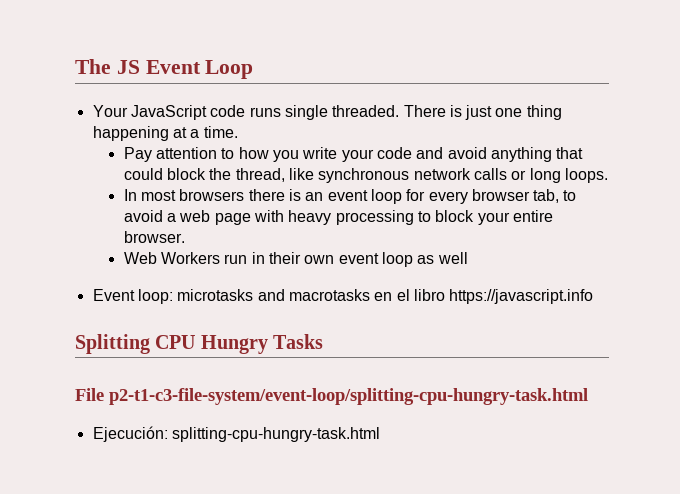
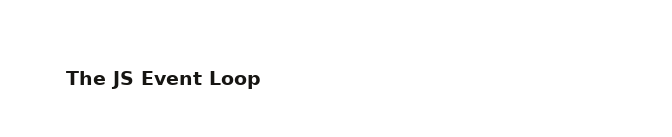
- Your JavaScript code runs single threaded. There is just one thing happening at a time.
- Pay attention to how you write your code and avoid anything that could block the thread, like synchronous network calls or long loops.
- In most browsers there is an event loop for every browser tab, to avoid a web page with heavy processing to block your entire browser.
- Web Workers run in their own event loop as well
- Event loop: microtasks and macrotasks en el libro https://javascript.info
- Splitting CPU Hungry Tasks
- File p2-t1-c3-file-system/event-loop/splitting-cpu-hungry-task.html
- Ejecución: splitting-cpu-hungry-task.html

